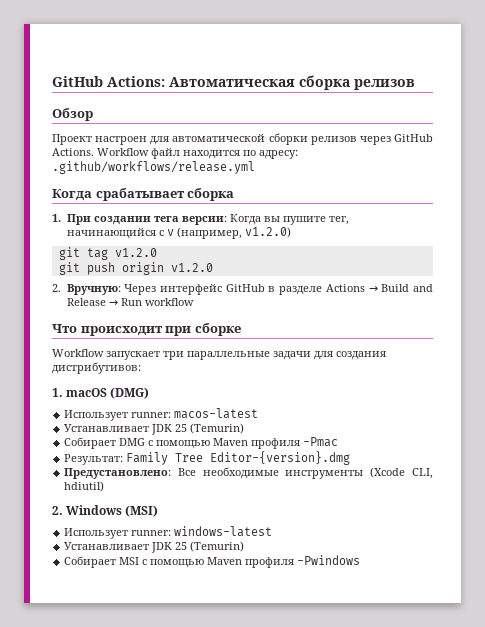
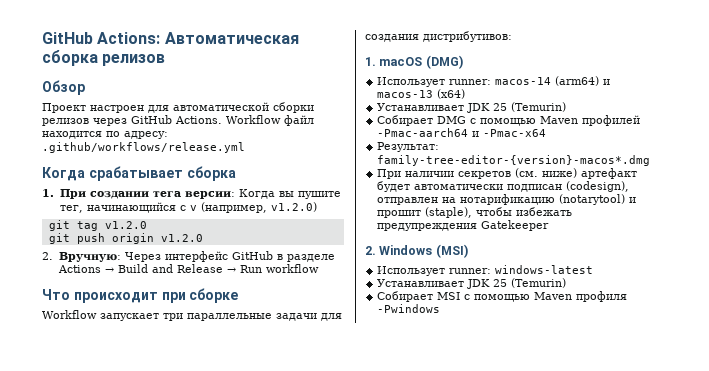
- Использует runner: macos-latest
+ Использует runner: macos-14 (arm64) и macos-13 (x64)
- Собирает DMG с помощью Maven профиля -Pmac
- Результат: Family Tree Editor-{version}.dmg
- Предустановлено: Все необходимые инструменты (Xcode CLI, hdiutil)
+ Собирает DMG с помощью Maven профилей -Pmac-aarch64 и -Pmac-x64
+ Результат: family-tree-editor-{version}-macos*.dmg
+ При наличии секретов (см. ниже) артефакт будет автоматически подписан (codesign), отправлен на нотарификацию (notarytool) и прошит (staple), чтобы избежать предупреждения Gatekeeper

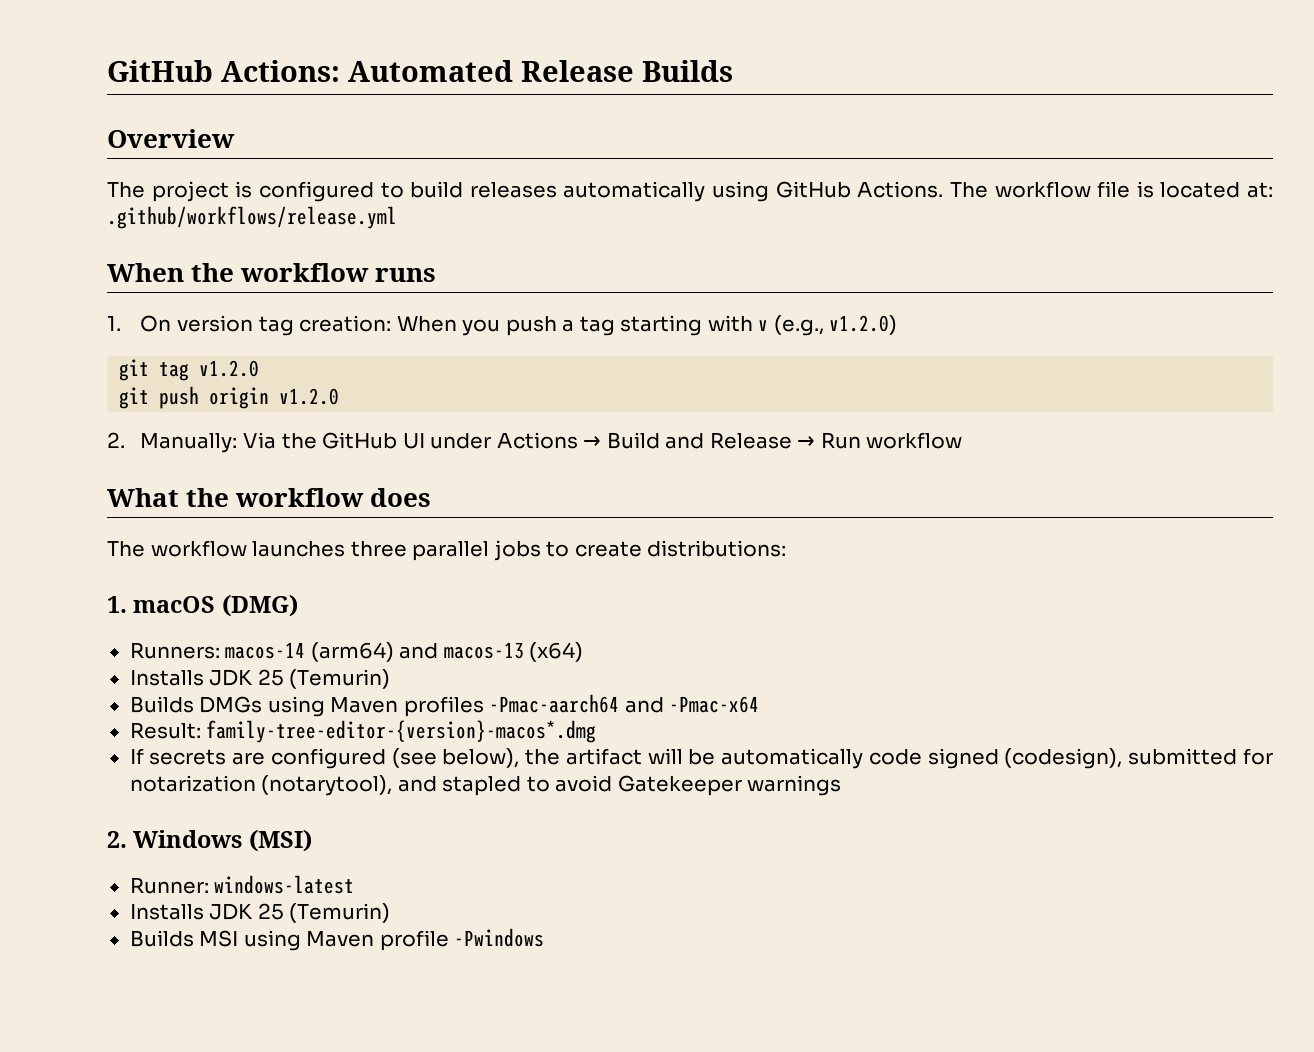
- GitHub Actions: Автоматическая сборка релизов
- Обзор
- Проект настроен для автоматической сборки релизов через GitHub Actions. Workflow файл находится по адресу: .github/workflows/release.yml
- Когда срабатывает сборка
- 1. При создании тега версии: Когда вы пушите тег, начинающийся с v (например, v1.2.0)
+ GitHub Actions: Automated Release Builds
+ Overview
+ The project is configured to build releases automatically using GitHub Actions. The workflow file is located at: .github/workflows/release.yml
+ When the workflow runs
+ 1. On version tag creation: When you push a tag starting with v (e.g., v1.2.0)
- 2. Вручную: Через интерфейс GitHub в разделе Actions → Build and Release → Run workflow
+ 2. Manually: Via the GitHub UI under Actions → Build and Release → Run workflow
- Что происходит при сборке
- Workflow запускает три параллельные задачи для создания дистрибутивов:
+ What the workflow does
+ The workflow launches three parallel jobs to create distributions:
- Использует runner: macos-14 (arm64) и macos-13 (x64)
- Устанавливает JDK 25 (Temurin)
- Собирает DMG с помощью Maven профилей -Pmac-aarch64 и -Pmac-x64
+ Runners: macos-14 (arm64) and macos-13 (x64)
+ Installs JDK 25 (Temurin)
+ Builds DMGs using Maven profiles -Pmac-aarch64 and -Pmac-x64
- Результат: family-tree-editor-{version}-macos*.dmg
+ Result: family-tree-editor-{version}-macos*.dmg
- При наличии секретов (см. ниже) артефакт будет автоматически подписан (codesign), отправлен на нотарификацию (notarytool) и прошит (staple), чтобы избежать предупреждения Gatekeeper
+ If secrets are configured (see below), the artifact will be automatically code signed (codesign), submitted for notarization (notarytool), and stapled to avoid Gatekeeper warnings
- Использует runner: windows-latest
- Устанавливает JDK 25 (Temurin)
- Собирает MSI с помощью Maven профиля -Pwindows
+ Runner: windows-latest
+ Installs JDK 25 (Temurin)
+ Builds MSI using Maven profile -Pwindows

